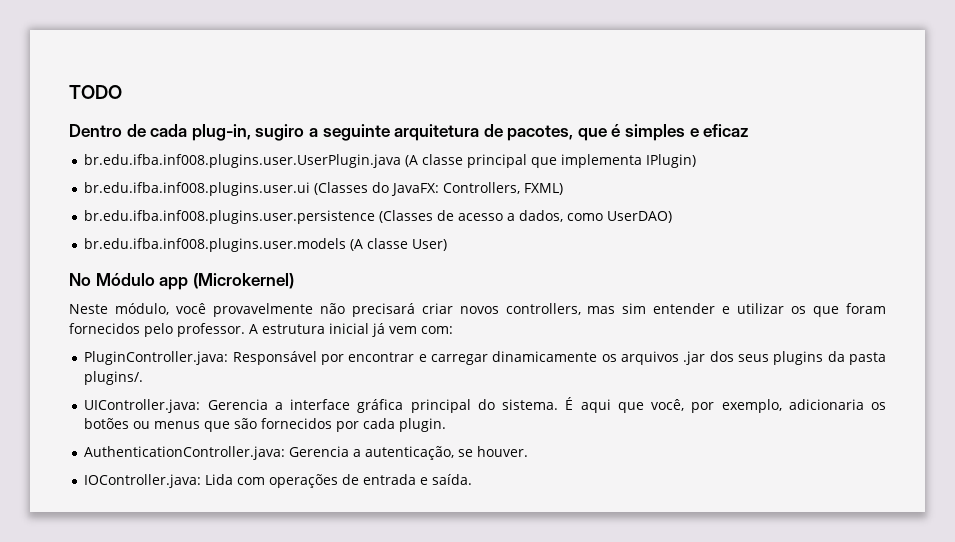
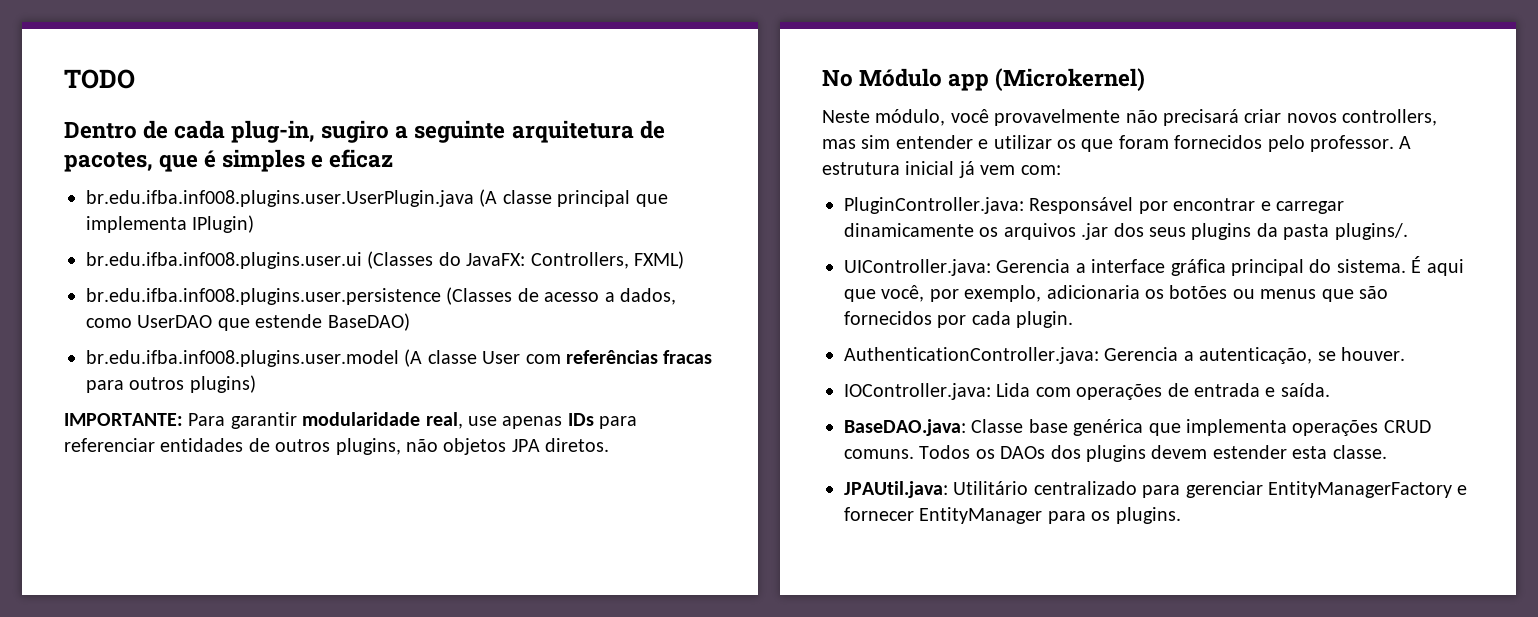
- br.edu.ifba.inf008.plugins.user.persistence (Classes de acesso a dados, como UserDAO)
- br.edu.ifba.inf008.plugins.user.models (A classe User)
+ br.edu.ifba.inf008.plugins.user.persistence (Classes de acesso a dados, como UserDAO que estende BaseDAO)
+ br.edu.ifba.inf008.plugins.user.model (A classe User com referências fracas para outros plugins)
+ IMPORTANTE: Para garantir modularidade real, use apenas IDs para referenciar entidades de outros plugins, não objetos JPA diretos.
+ BaseDAO.java: Classe base genérica que implementa operações CRUD comuns. Todos os DAOs dos plugins devem estender esta classe.
+ JPAUtil.java: Utilitário centralizado para gerenciar EntityManagerFactory e fornecer EntityManager para os plugins.

